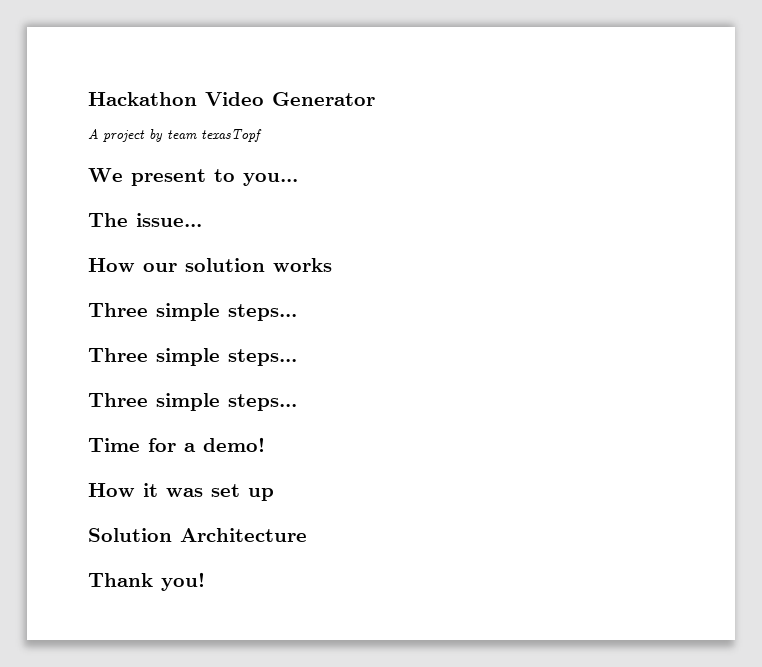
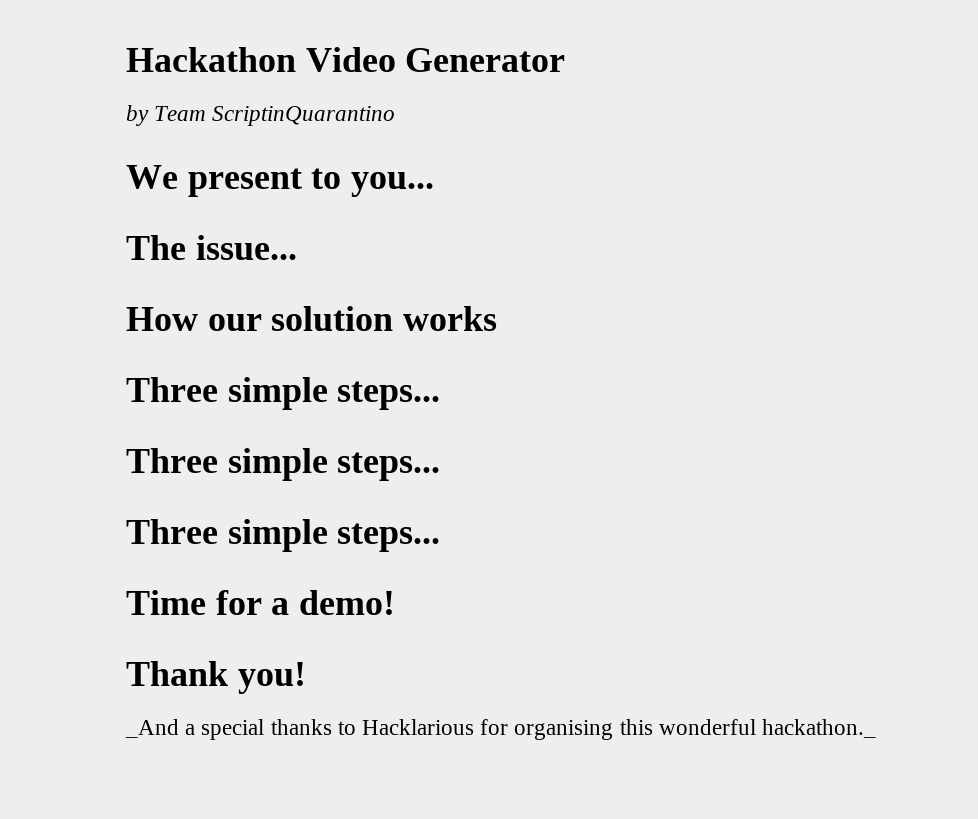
- A project by team texasTopf
+ by Team ScriptinQuarantino
- How it was set up
- Solution Architecture
  Thank you!
+ _And a special thanks to Hacklarious for organising this wonderful hackathon._

